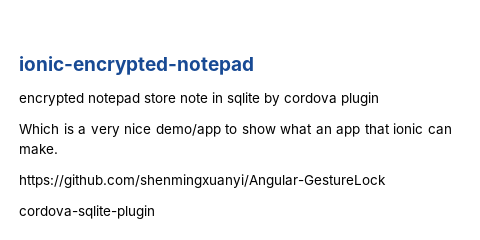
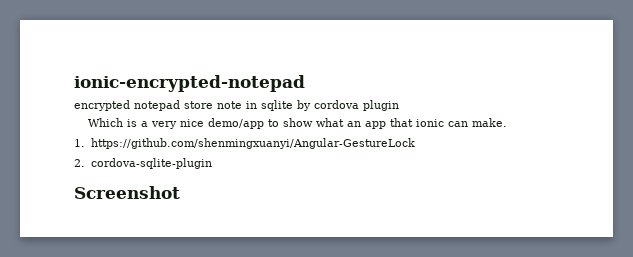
- https://github.com/shenmingxuanyi/Angular-GestureLock
+ 1. https://github.com/shenmingxuanyi/Angular-GestureLock
- cordova-sqlite-plugin
+ 2. cordova-sqlite-plugin
+ Screenshot

